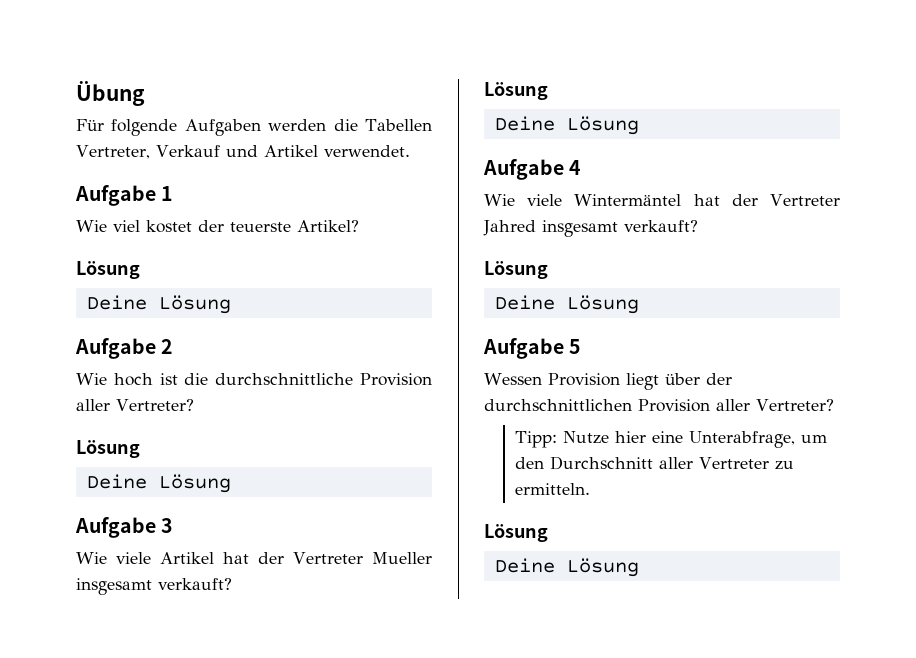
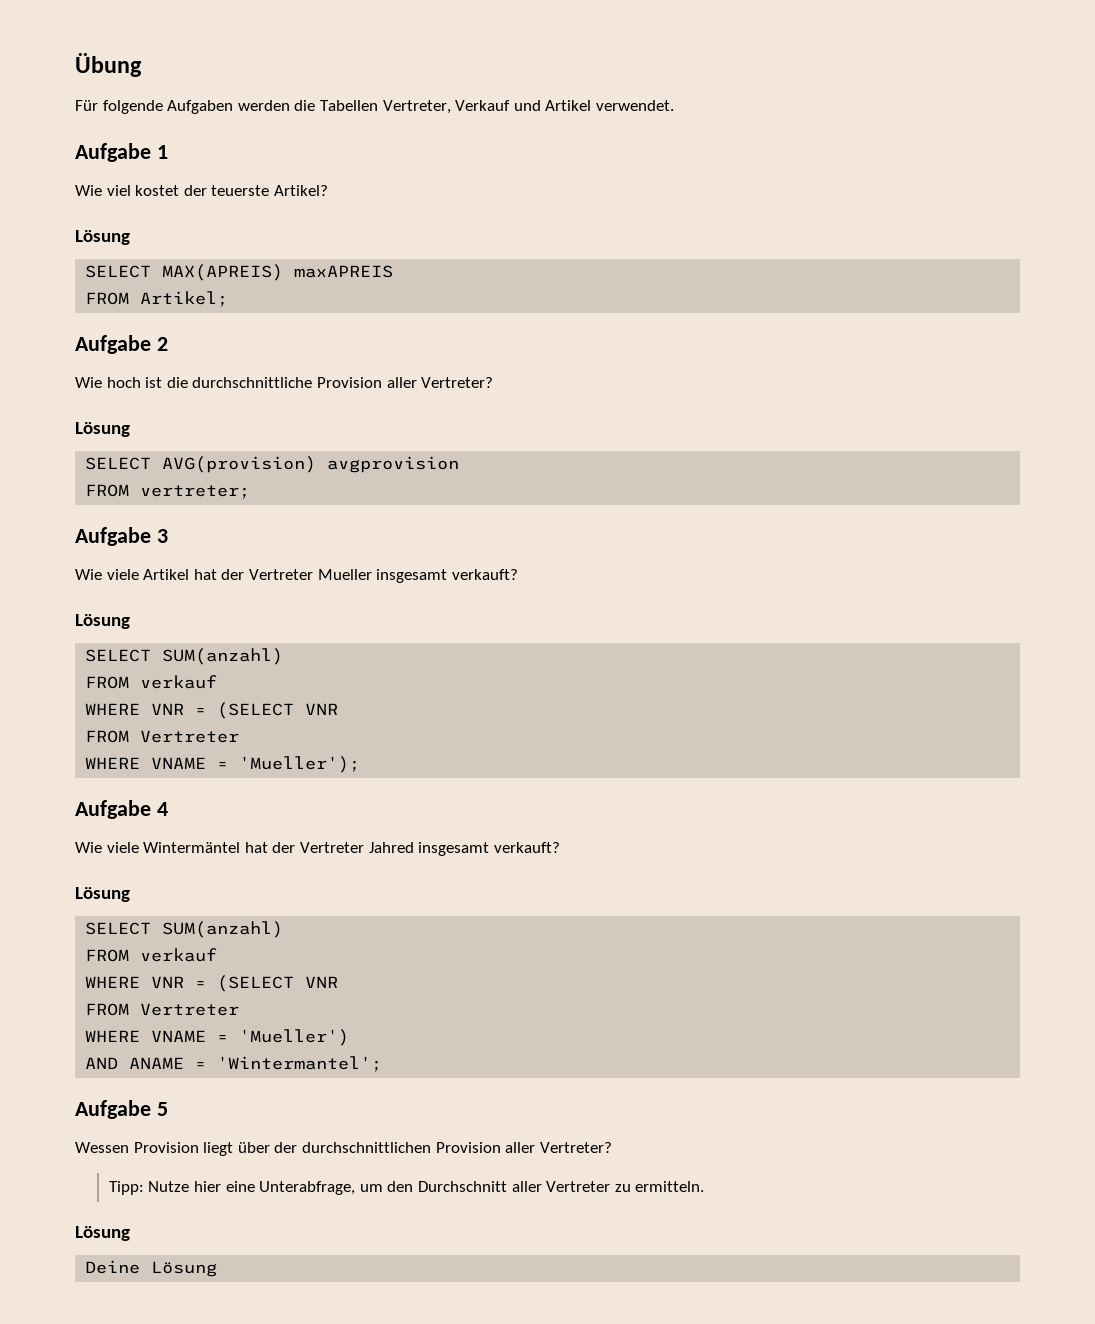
  Wie viel kostet der teuerste Artikel?
  Lösung
- Deine Lösung
+ SELECT MAX(APREIS) maxAPREIS
+ FROM Artikel;
  Wie hoch ist die durchschnittliche Provision aller Vertreter?
  Lösung
- Deine Lösung
+ SELECT AVG(provision) avgprovision
+ FROM vertreter;
  Wie viele Artikel hat der Vertreter Mueller insgesamt verkauft?
  Lösung
- Deine Lösung
+ SELECT SUM(anzahl)
+ FROM verkauf
+ WHERE VNR = (SELECT VNR
+ FROM Vertreter
+ WHERE VNAME = 'Mueller');
  Wie viele Wintermäntel hat der Vertreter Jahred insgesamt verkauft?
  Lösung
- Deine Lösung
+ SELECT SUM(anzahl)
+ FROM verkauf
+ WHERE VNR = (SELECT VNR
+ FROM Vertreter
+ WHERE VNAME = 'Mueller')
+ AND ANAME = 'Wintermantel';

